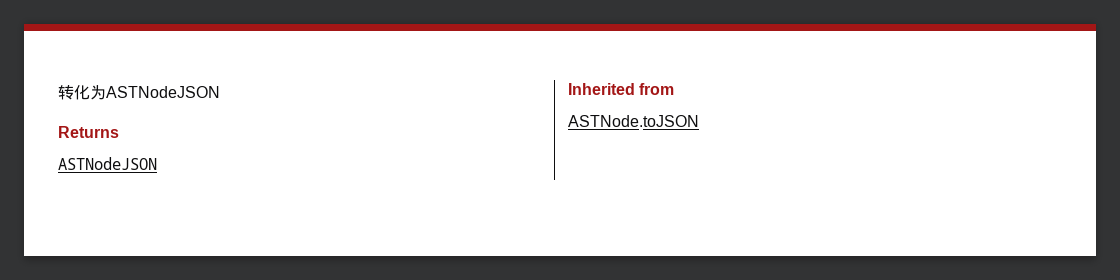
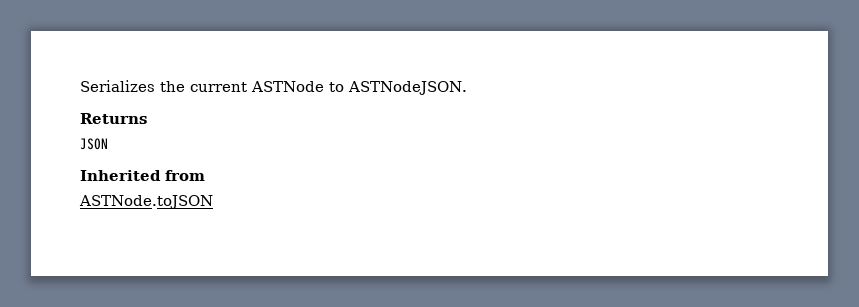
- 转化为ASTNodeJSON
+ Serializes the current ASTNode to ASTNodeJSON.
  Returns
- ASTNodeJSON
+ JSON

